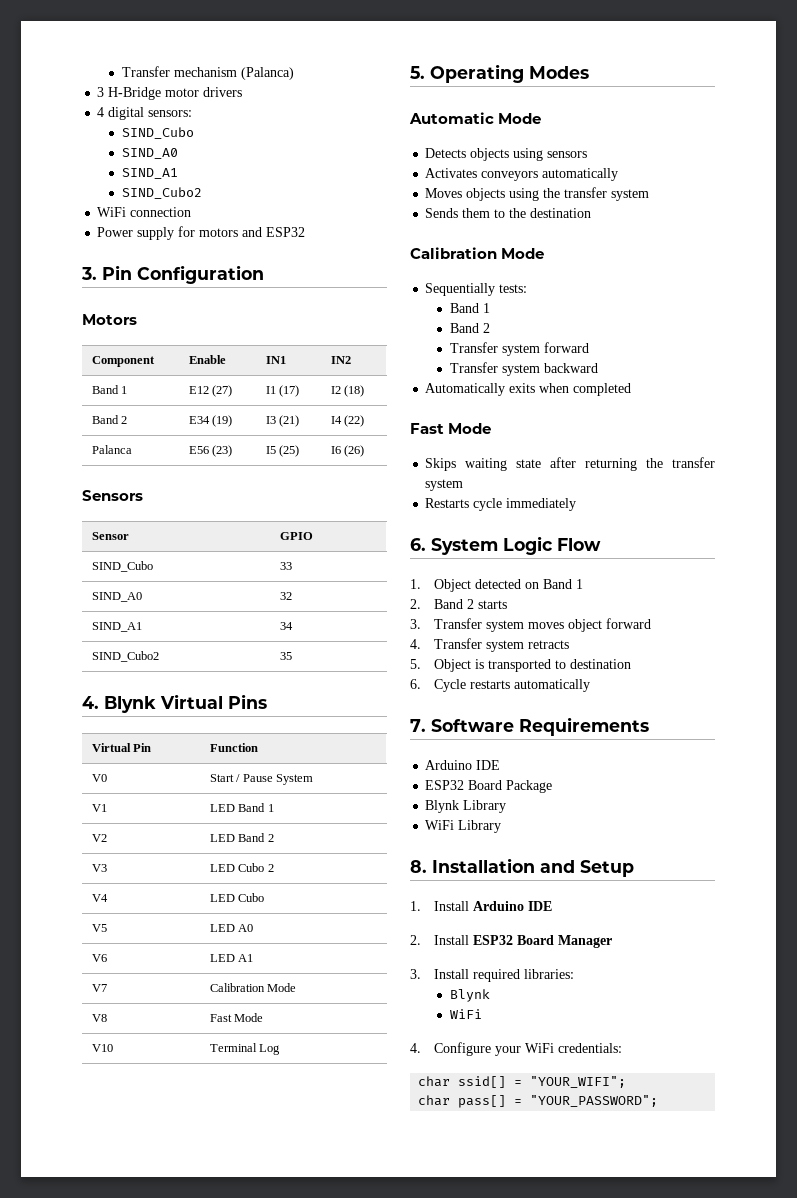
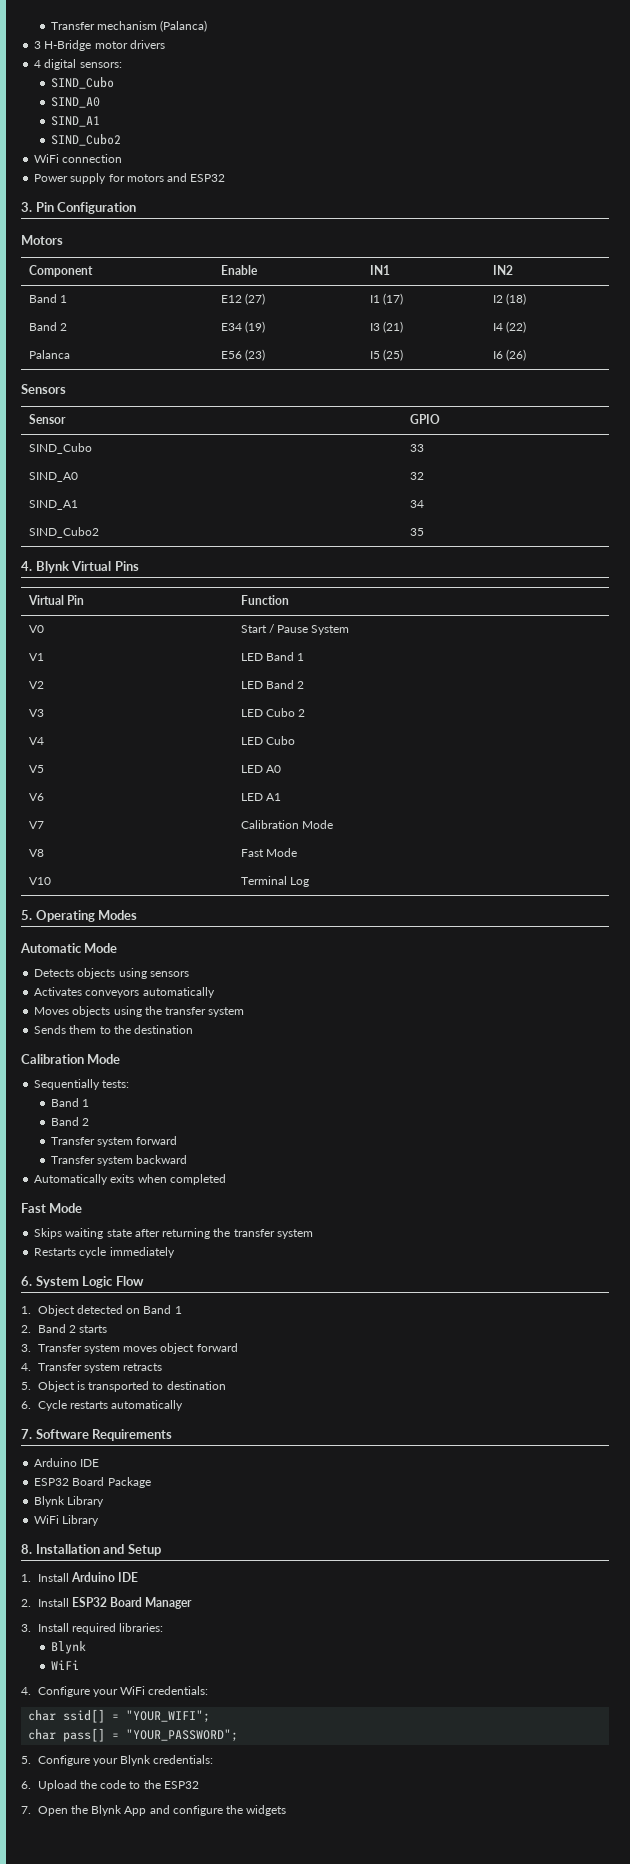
+ 5. Configure your Blynk credentials:
+ 6. Upload the code to the ESP32
+ 7. Open the Blynk App and configure the widgets

